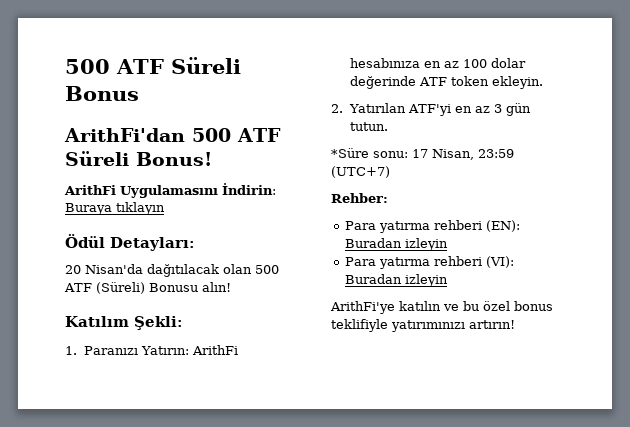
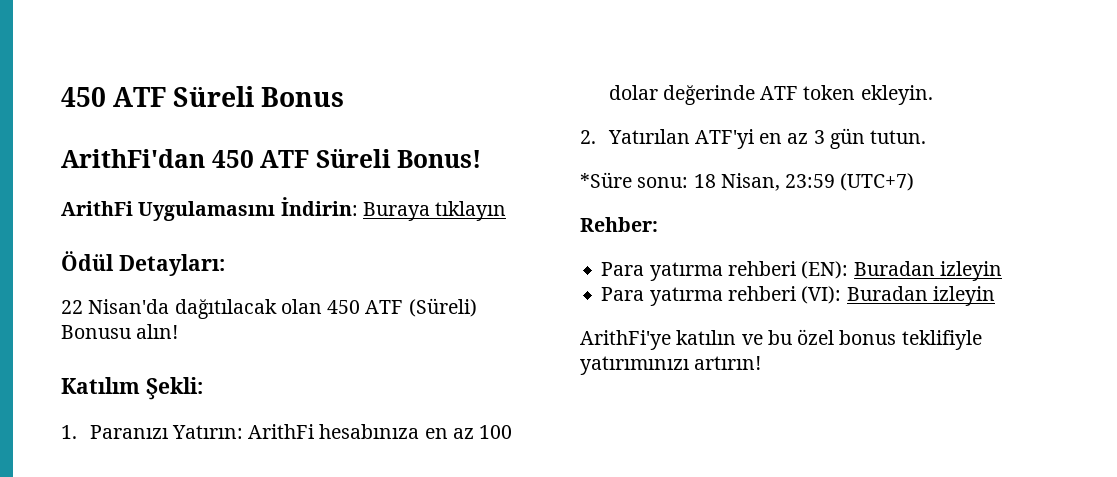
- 500 ATF Süreli Bonus
+ 450 ATF Süreli Bonus
- ArithFi'dan 500 ATF Süreli Bonus!
+ ArithFi'dan 450 ATF Süreli Bonus!
- 20 Nisan'da dağıtılacak olan 500 ATF (Süreli) Bonusu alın!
+ 22 Nisan'da dağıtılacak olan 450 ATF (Süreli) Bonusu alın!
- *Süre sonu: 17 Nisan, 23:59 (UTC+7)
+ *Süre sonu: 18 Nisan, 23:59 (UTC+7)

